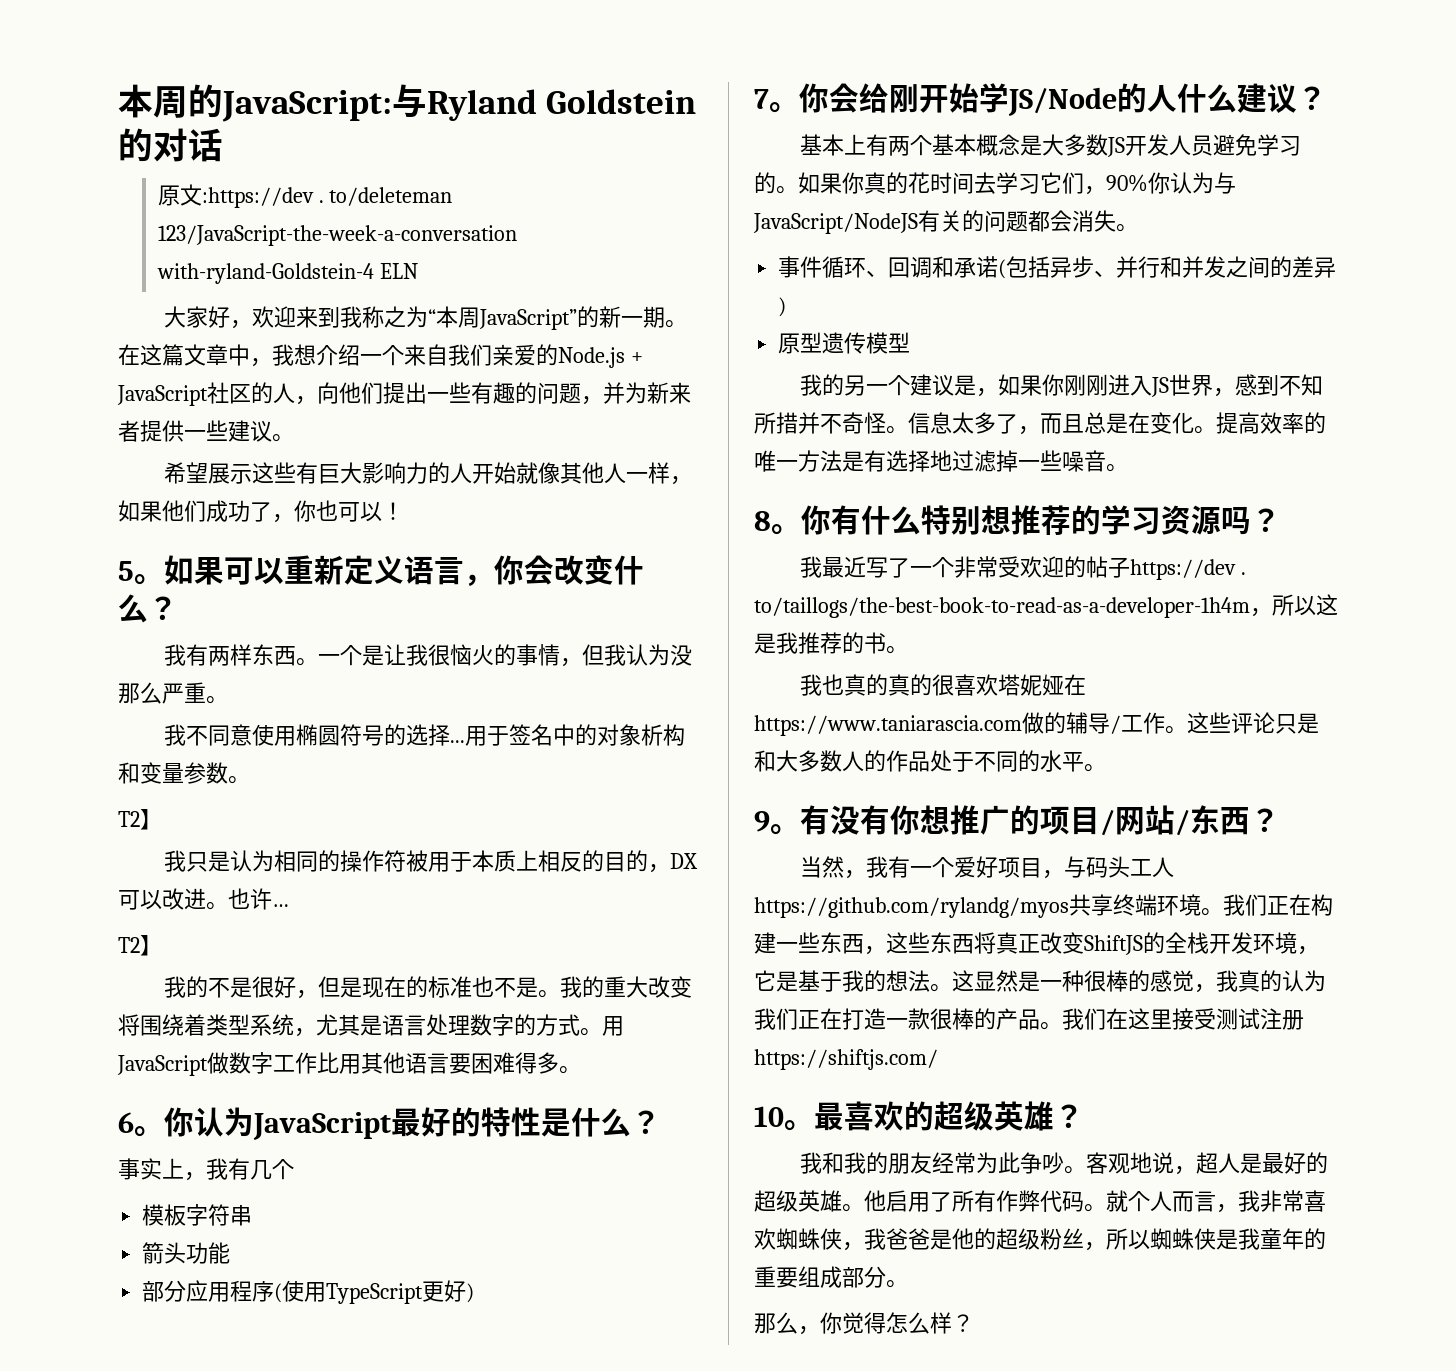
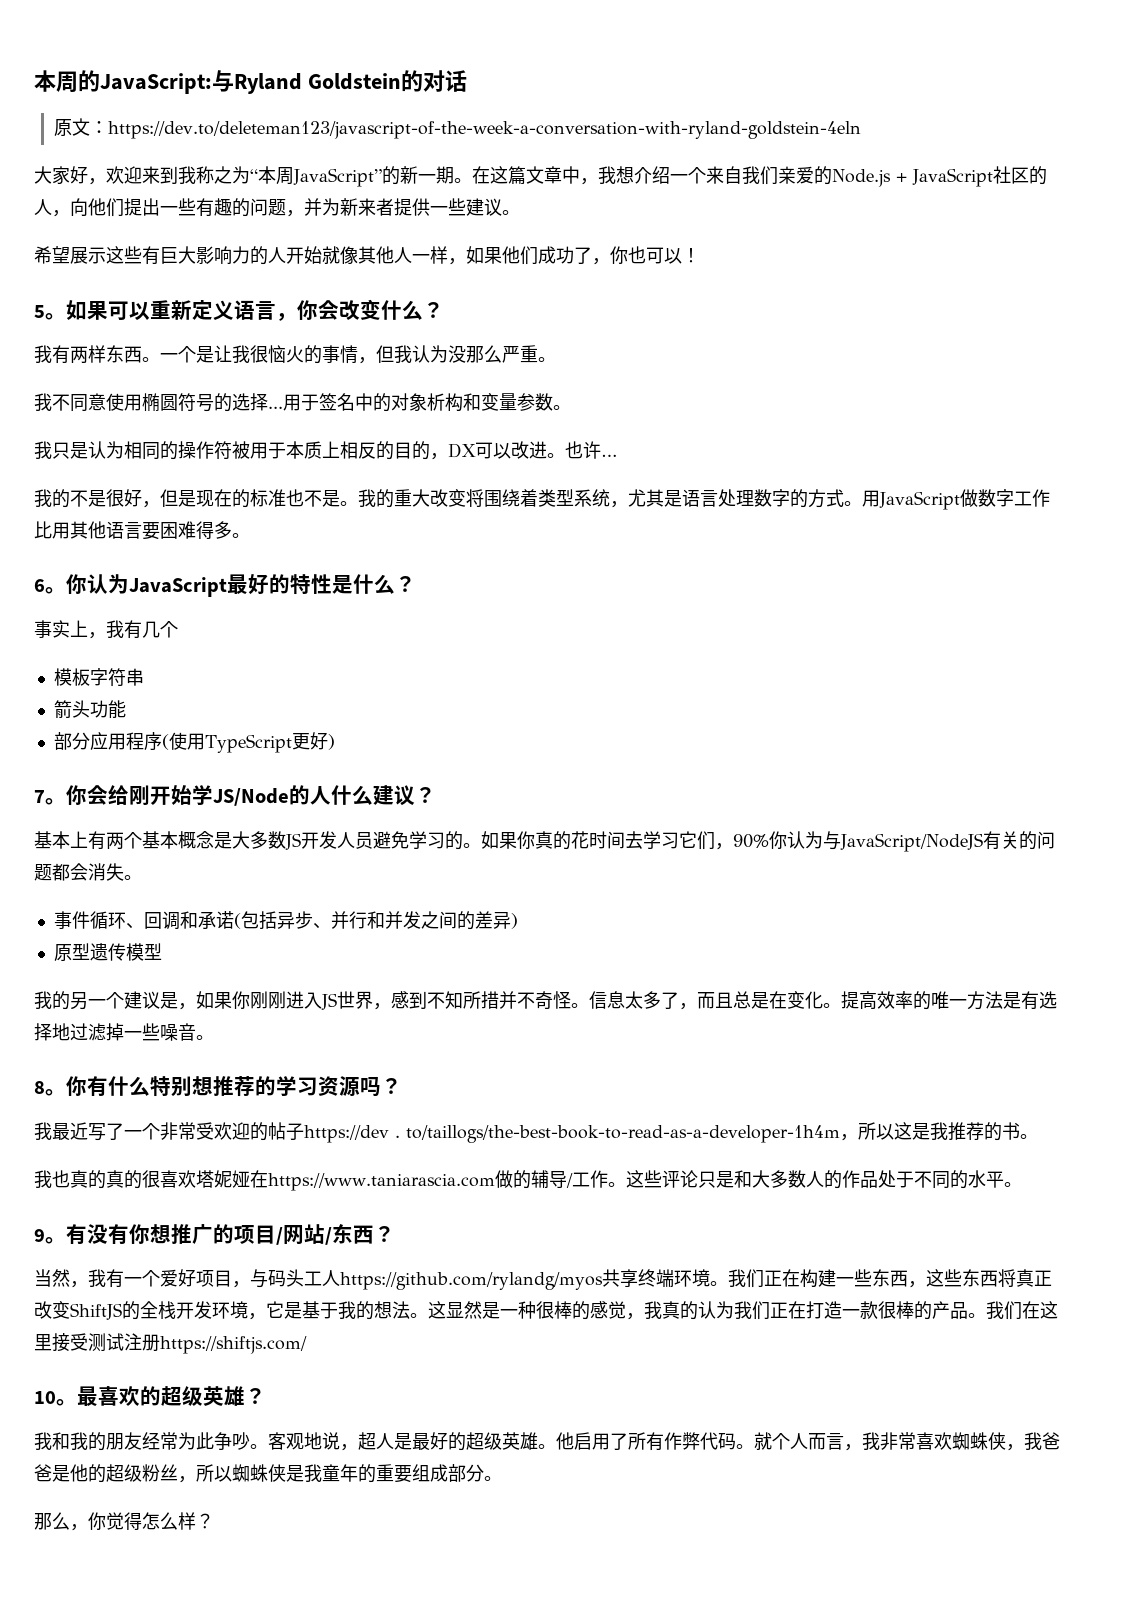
- 原文:https://dev . to/deleteman 123/JavaScript-the-week-a-conversation with-ryland-Goldstein-4 ELN
+ 原文：https://dev.to/deleteman123/javascript-of-the-week-a-conversation-with-ryland-goldstein-4eln
  用于签名中的对象析构和变量参数。
- T2】
  也许…
- T2】

